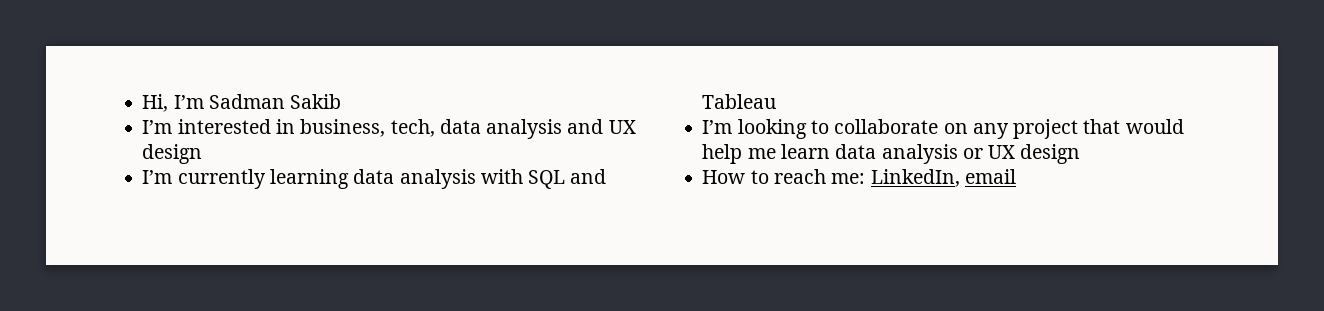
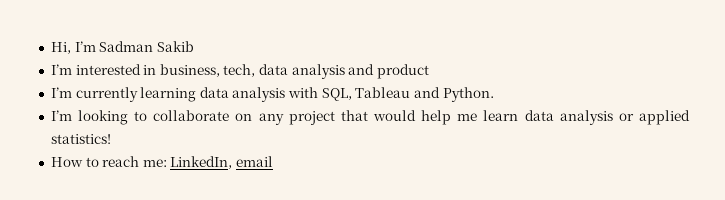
- I’m interested in business, tech, data analysis and UX design
+ I’m interested in business, tech, data analysis and product
- I’m currently learning data analysis with SQL and Tableau
+ I’m currently learning data analysis with SQL, Tableau and Python.
- I’m looking to collaborate on any project that would help me learn data analysis or UX design
+ I’m looking to collaborate on any project that would help me learn data analysis or applied statistics!

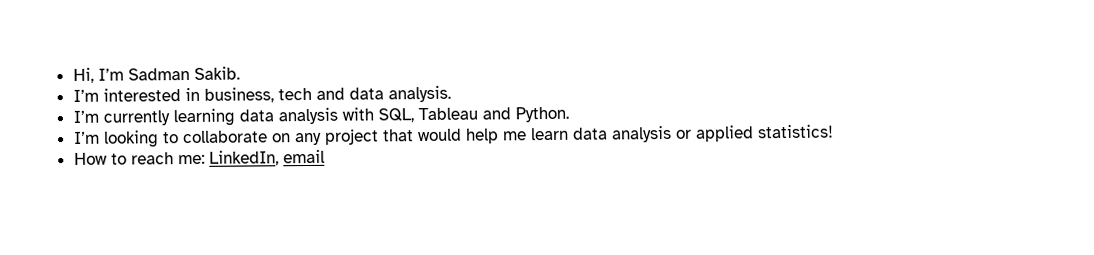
- Hi, I’m Sadman Sakib
+ Hi, I’m Sadman Sakib.
- I’m interested in business, tech, data analysis and product
+ I’m interested in business, tech and data analysis.

